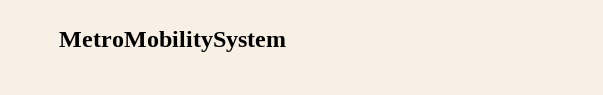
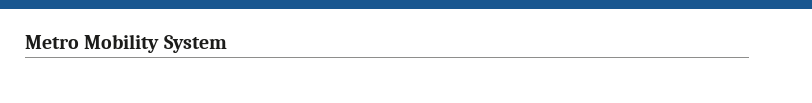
- MetroMobilitySystem
+ Metro Mobility System

